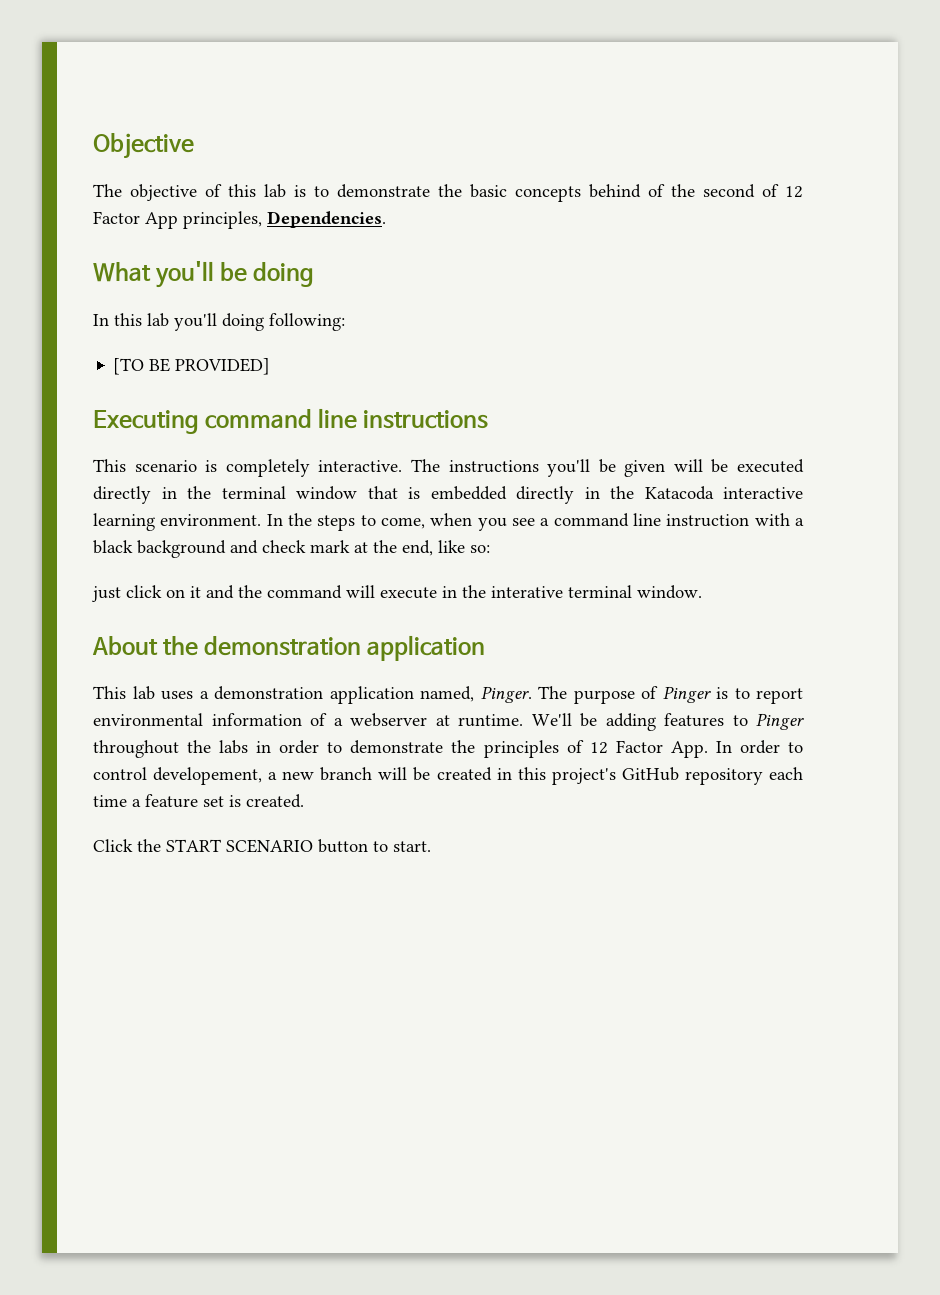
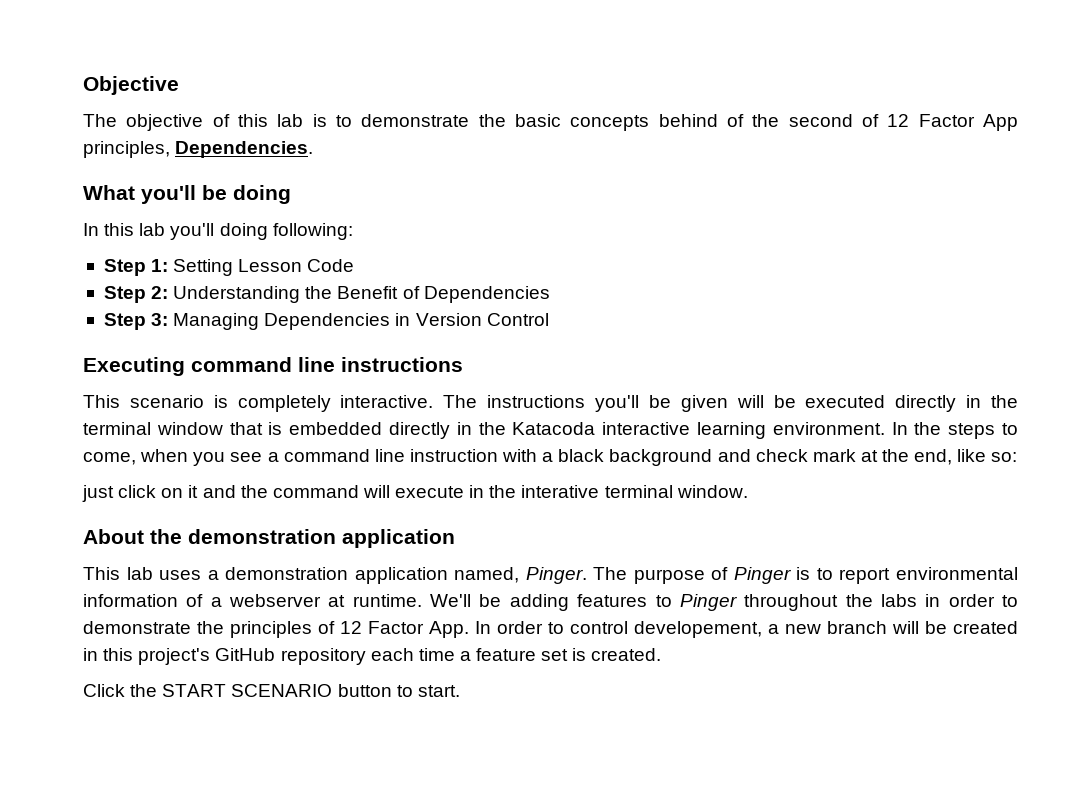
- [TO BE PROVIDED]
+ Step 1: Setting Lesson Code
+ Step 2: Understanding the Benefit of Dependencies
+ Step 3: Managing Dependencies in Version Control

